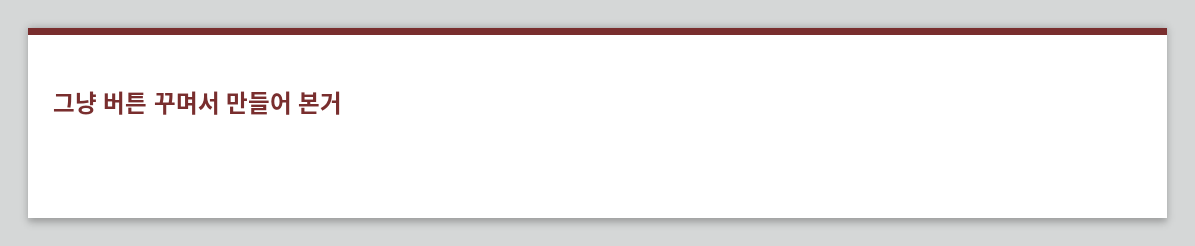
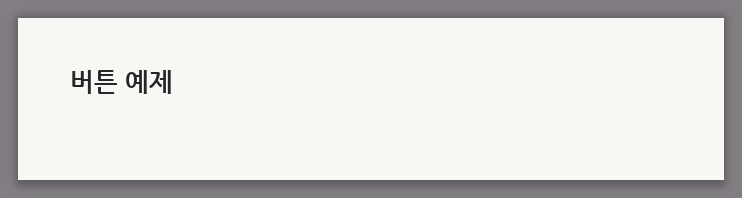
- 그냥 버튼 꾸며서 만들어 본거
+ 버튼 예제

